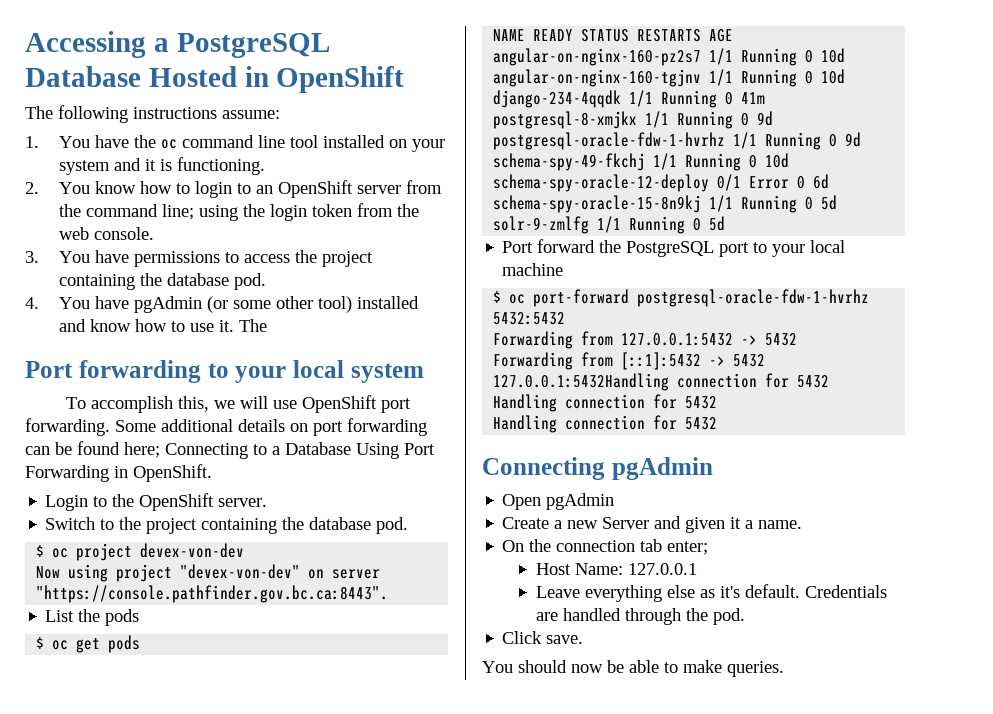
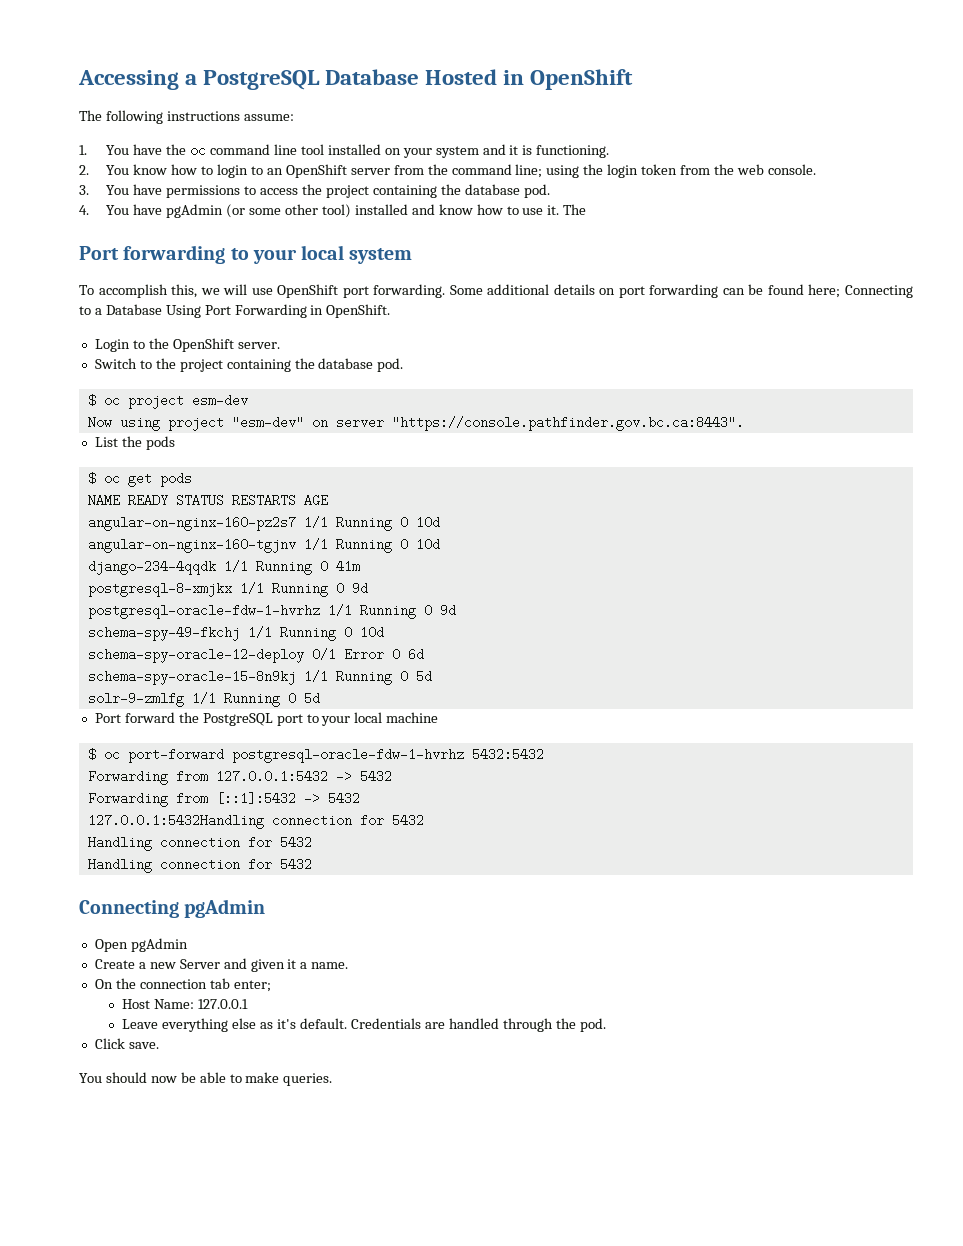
- $ oc project devex-von-dev
+ $ oc project esm-dev
- Now using project "devex-von-dev" on server "https://console.pathfinder.gov.bc.ca:8443".
+ Now using project "esm-dev" on server "https://console.pathfinder.gov.bc.ca:8443".

